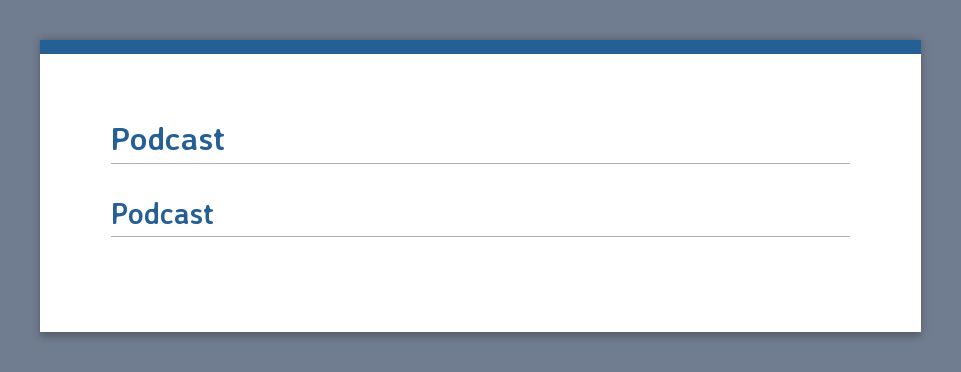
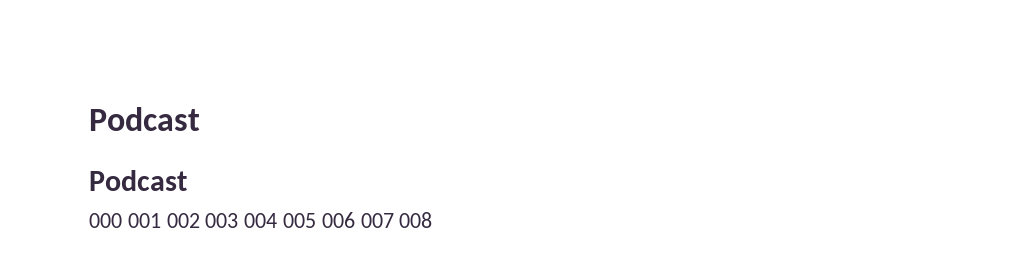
+ 000 001 002 003 004 005 006 007 008

